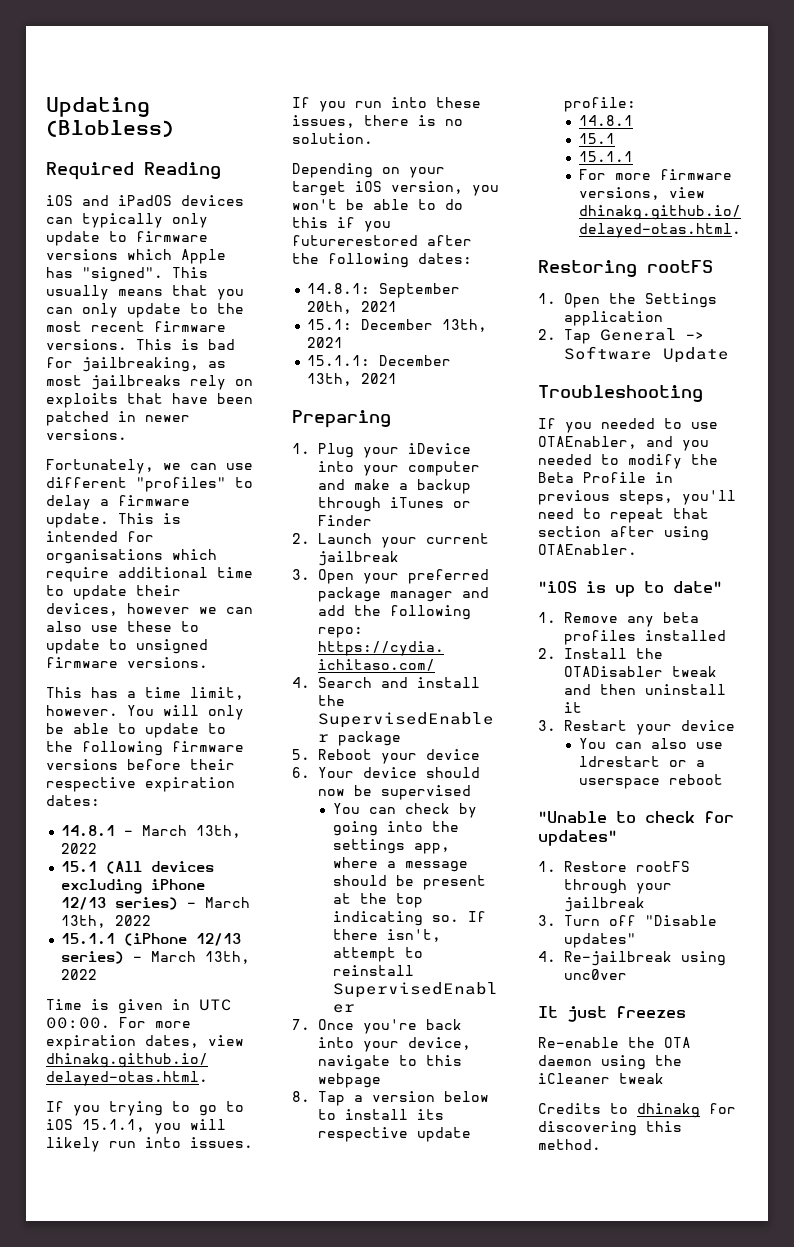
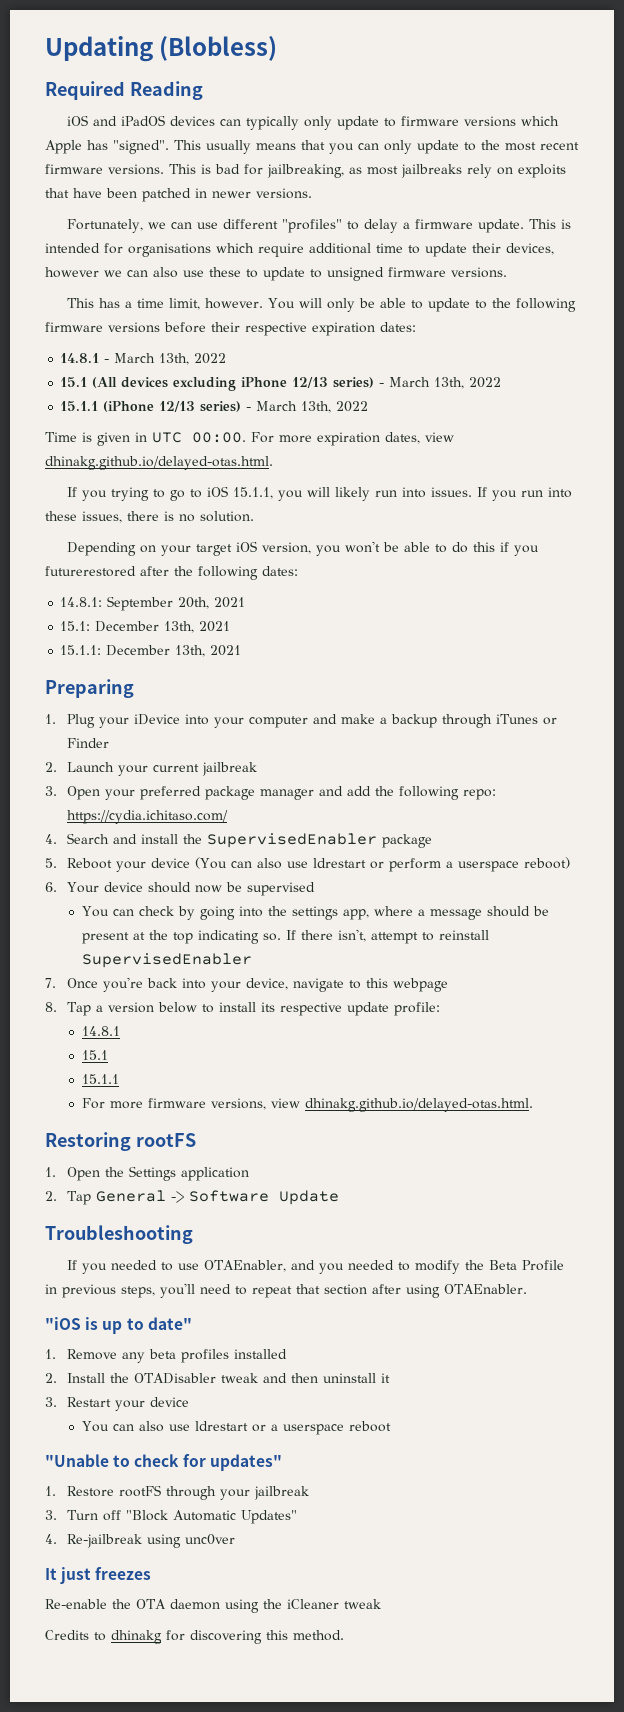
- 5. Reboot your device
+ 5. Reboot your device (You can also use ldrestart or perform a userspace reboot)
- 3. Turn off "Disable updates"
+ 3. Turn off "Block Automatic Updates"

